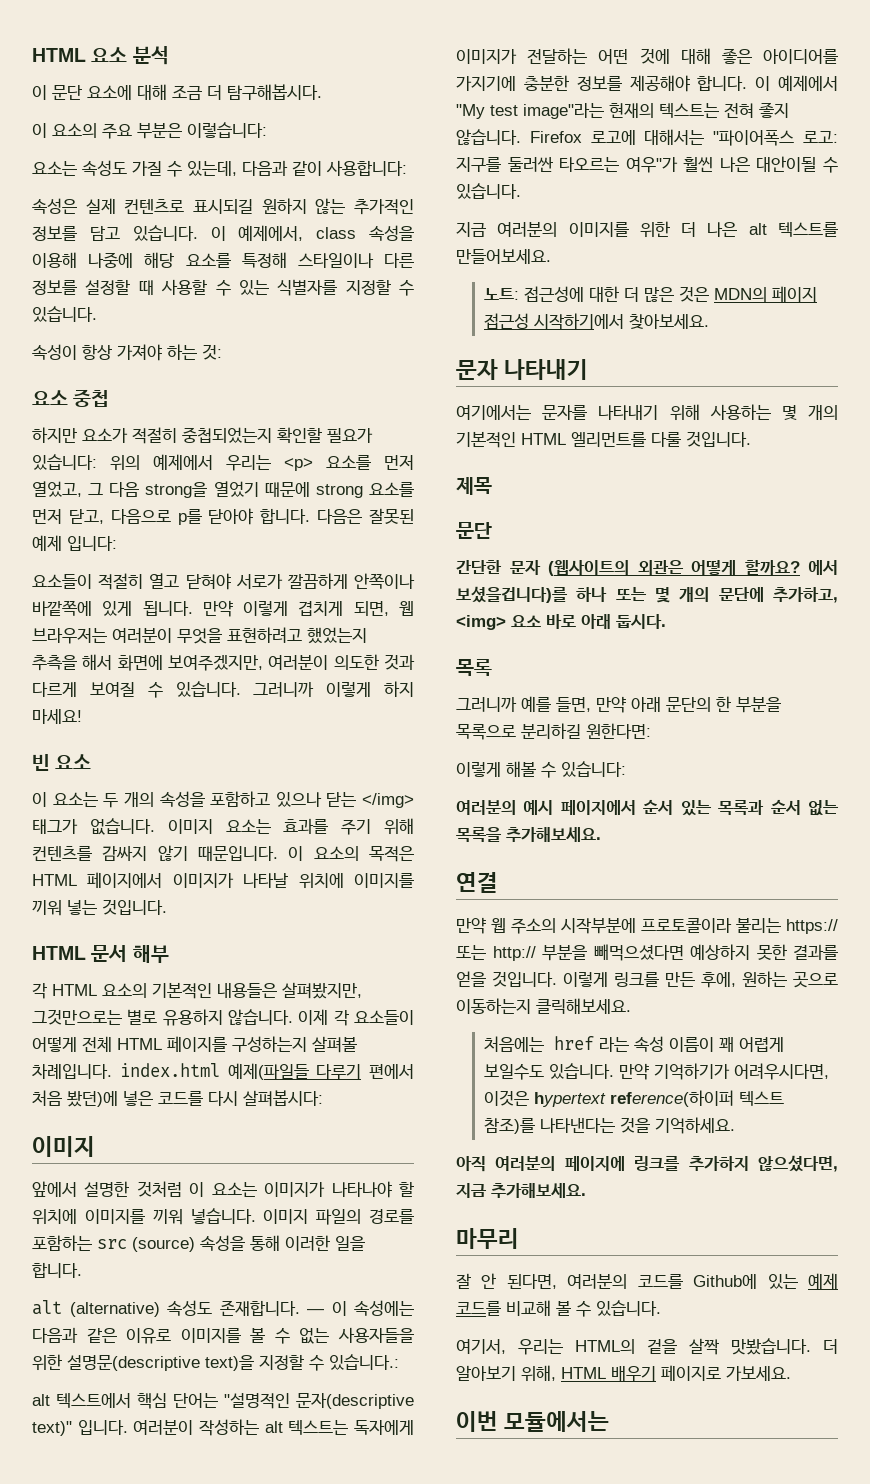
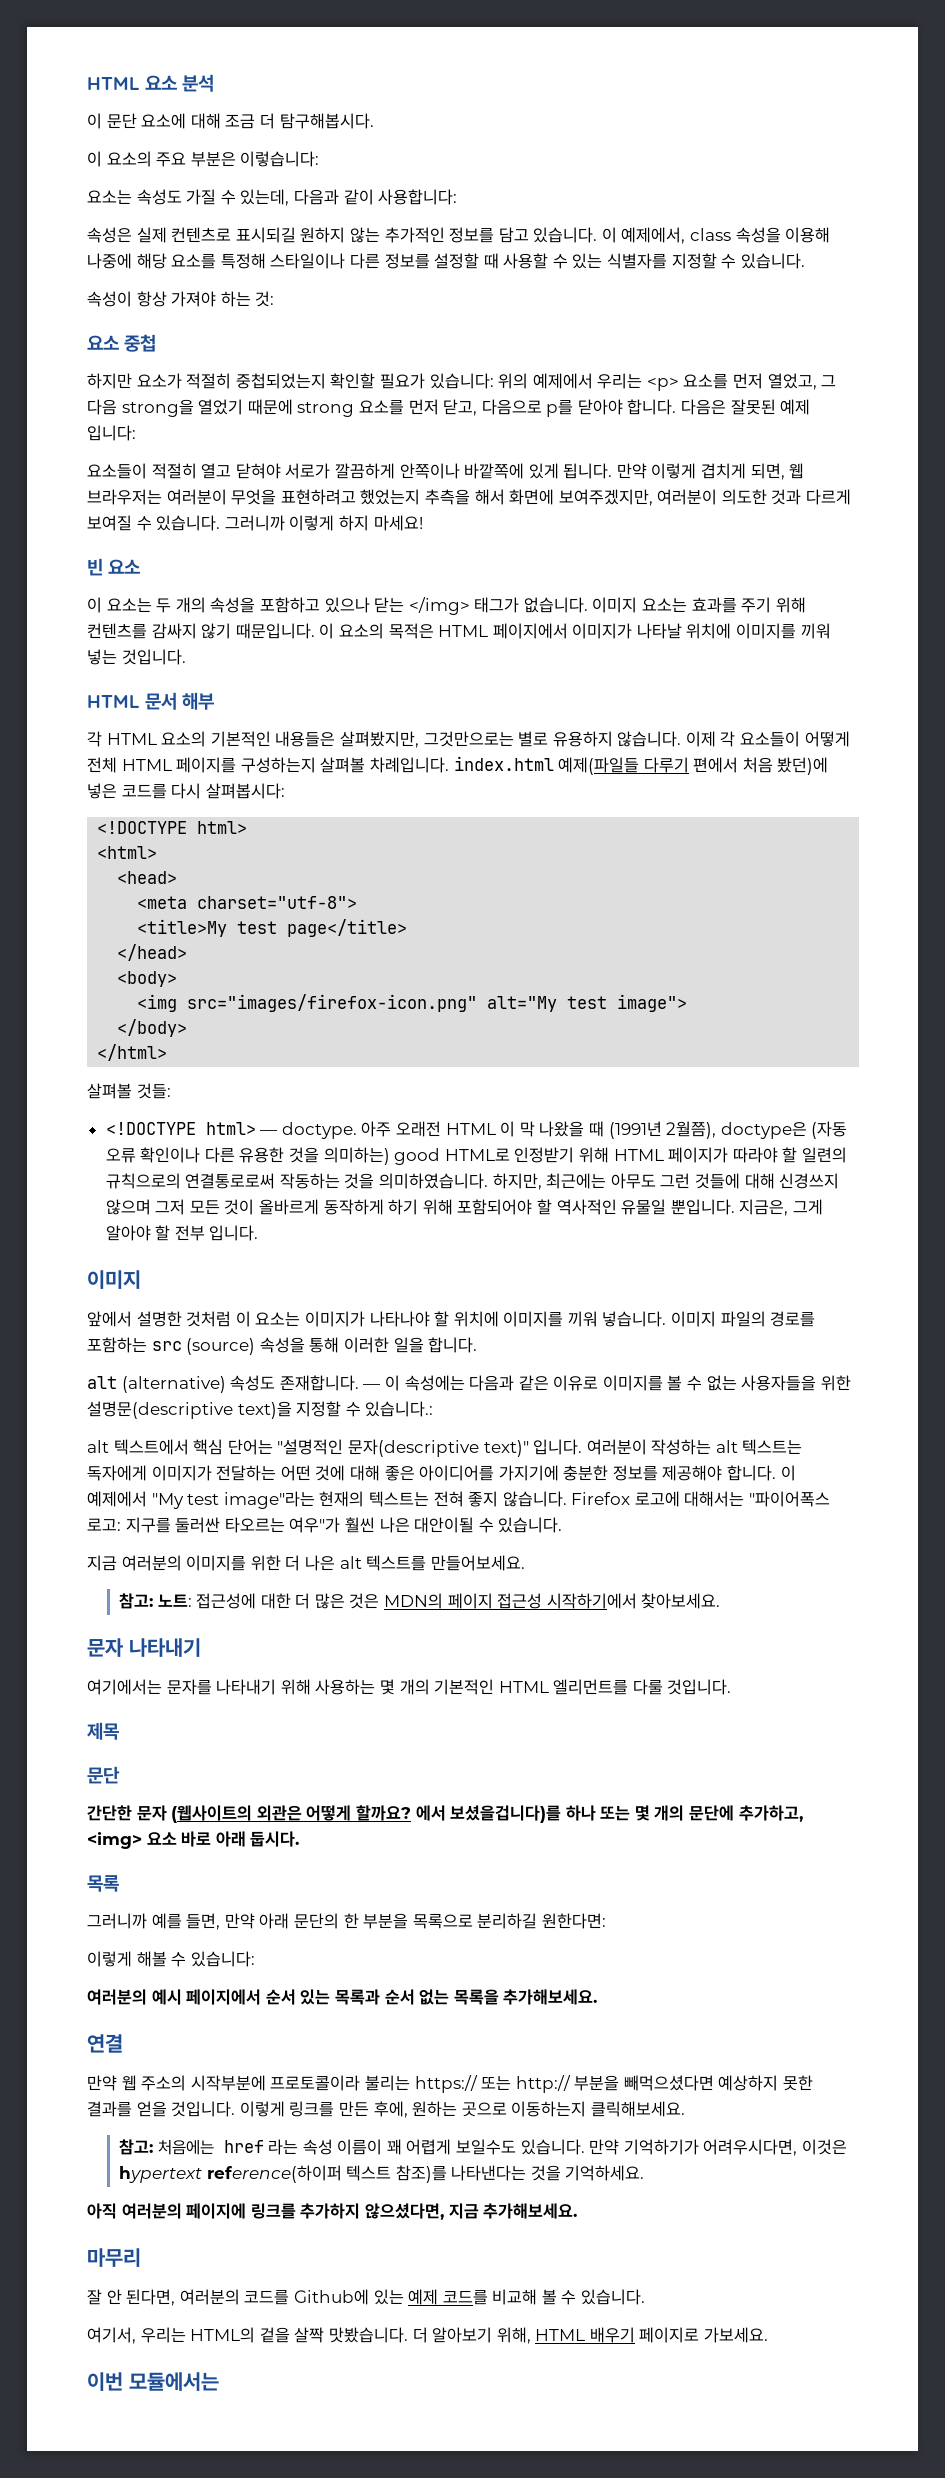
  이제 각 요소들이 어떻게 전체 HTML 페이지를 구성하는지 살펴볼 차례입니다. index.html 예제(파일들 다루기 편에서 처음 봤던)에 넣은 코드를 다시 살펴봅시다:
+ <!DOCTYPE html>
+ <html>
+ <head>
+ <meta charset="utf-8">
+ <title>My test page</title>
+ </head>
+ <body>
+ <img src="images/firefox-icon.png" alt="My test image">
+ </body>
+ </html>
+ 살펴볼 것들:
+ <!DOCTYPE html> — doctype. 아주 오래전 HTML 이 막 나왔을 때 (1991년 2월쯤), doctype은 (자동 오류 확인이나 다른 유용한 것을 의미하는) good HTML로 인정받기 위해 HTML 페이지가 따라야 할 일련의 규칙으로의 연결통로로써 작동하는 것을 의미하였습니다. 하지만, 최근에는 아무도 그런 것들에 대해 신경쓰지 않으며 그저 모든 것이 올바르게 동작하게 하기 위해 포함되어야 할 역사적인 유물일 뿐입니다. 지금은, 그게 알아야 할 전부 입니다.
- 노트: 접근성에 대한 더 많은 것은 MDN의 페이지 접근성 시작하기에서 찾아보세요.
+ 참고: 노트: 접근성에 대한 더 많은 것은 MDN의 페이지 접근성 시작하기에서 찾아보세요.
- 처음에는 href 라는 속성 이름이 꽤 어렵게 보일수도 있습니다.
+ 참고: 처음에는 href 라는 속성 이름이 꽤 어렵게 보일수도 있습니다.

